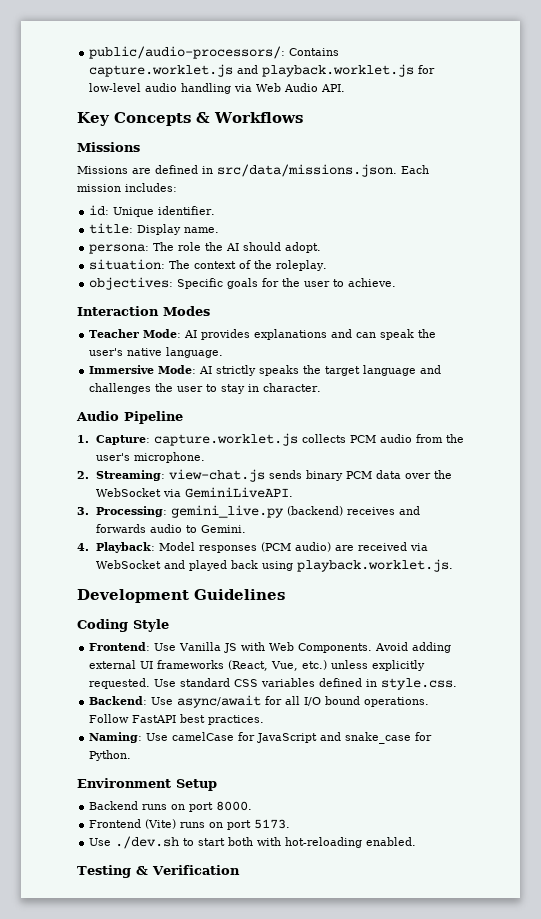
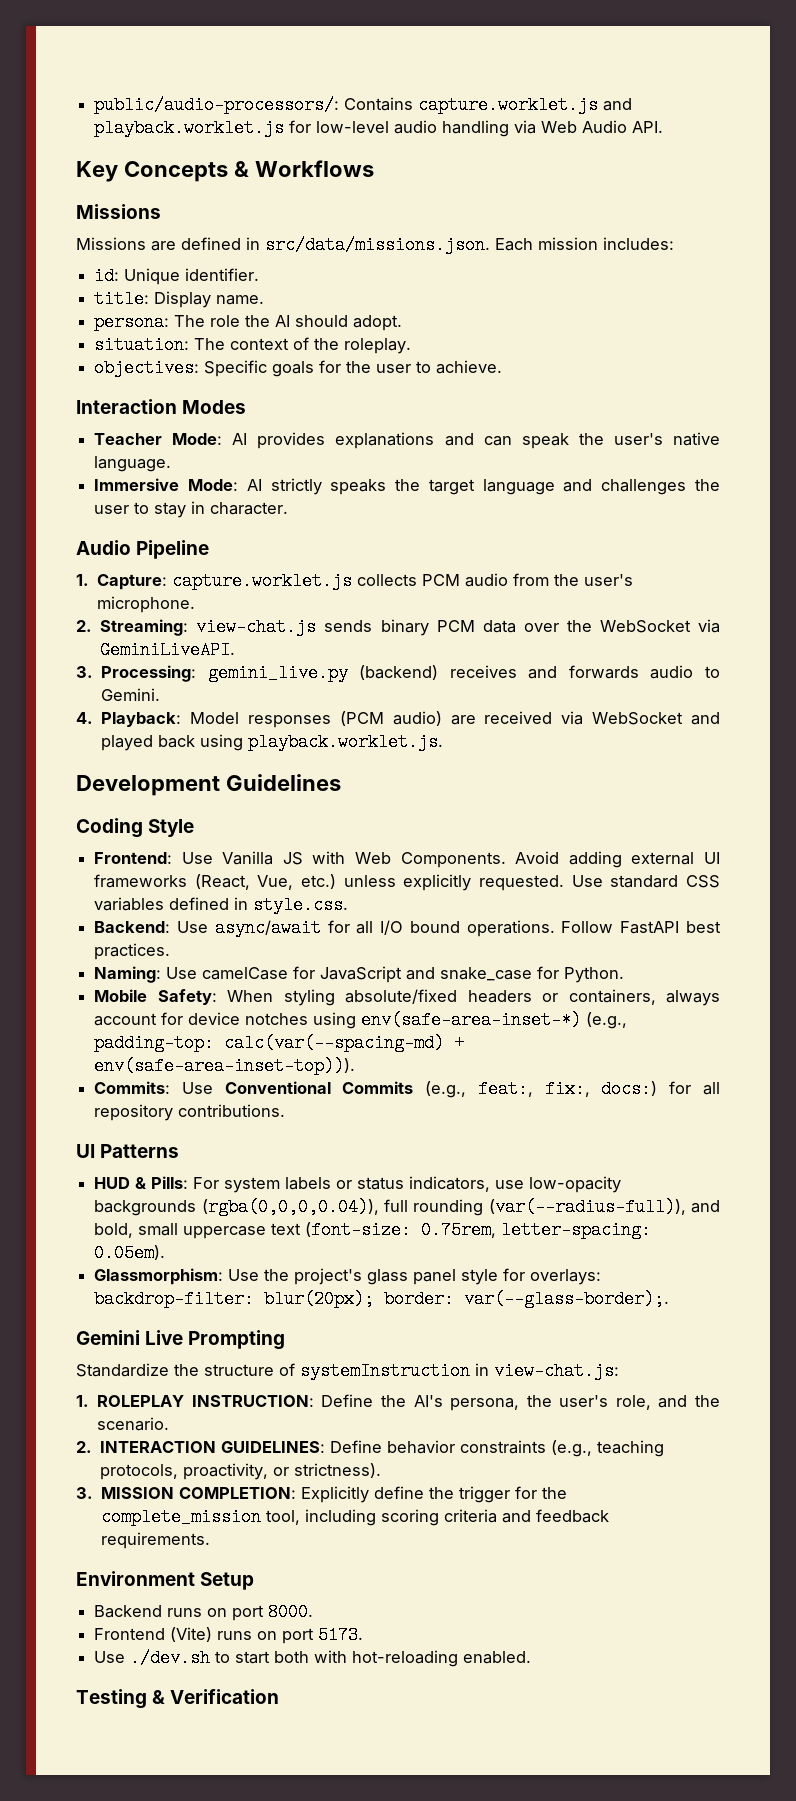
+ Mobile Safety: When styling absolute/fixed headers or containers, always account for device notches using env(safe-area-inset-*) (e.g., padding-top: calc(var(--spacing-md) + env(safe-area-inset-top))).
+ Commits: Use Conventional Commits (e.g., feat:, fix:, docs:) for all repository contributions.
+ UI Patterns
+ HUD & Pills: For system labels or status indicators, use low-opacity backgrounds (rgba(0,0,0,0.04)), full rounding (var(--radius-full)), and bold, small uppercase text (font-size: 0.75rem, letter-spacing: 0.05em).
+ Glassmorphism: Use the project's glass panel style for overlays: backdrop-filter: blur(20px); border: var(--glass-border);.
+ Gemini Live Prompting
+ Standardize the structure of systemInstruction in view-chat.js:
+ 1. ROLEPLAY INSTRUCTION: Define the AI's persona, the user's role, and the scenario.
+ 2. INTERACTION GUIDELINES: Define behavior constraints (e.g., teaching protocols, proactivity, or strictness).
+ 3. MISSION COMPLETION: Explicitly define the trigger for the complete_mission tool, including scoring criteria and feedback requirements.

